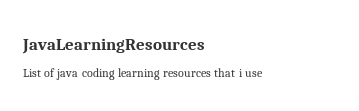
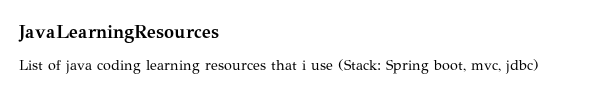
- List of java coding learning resources that i use
+ List of java coding learning resources that i use (Stack: Spring boot, mvc, jdbc)

